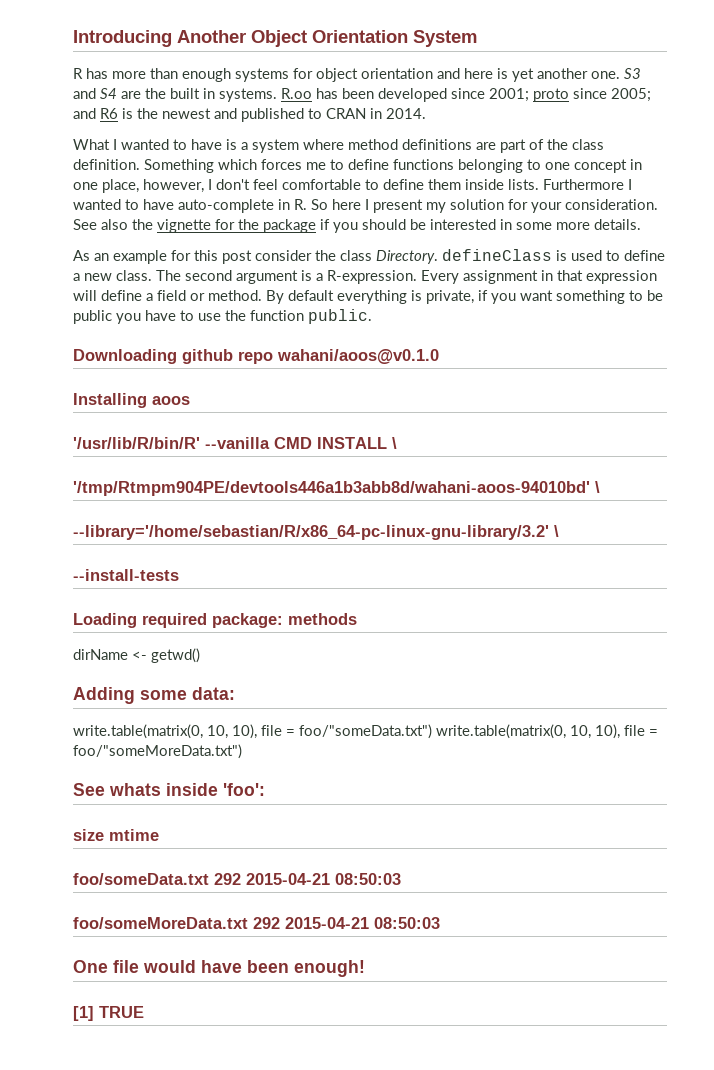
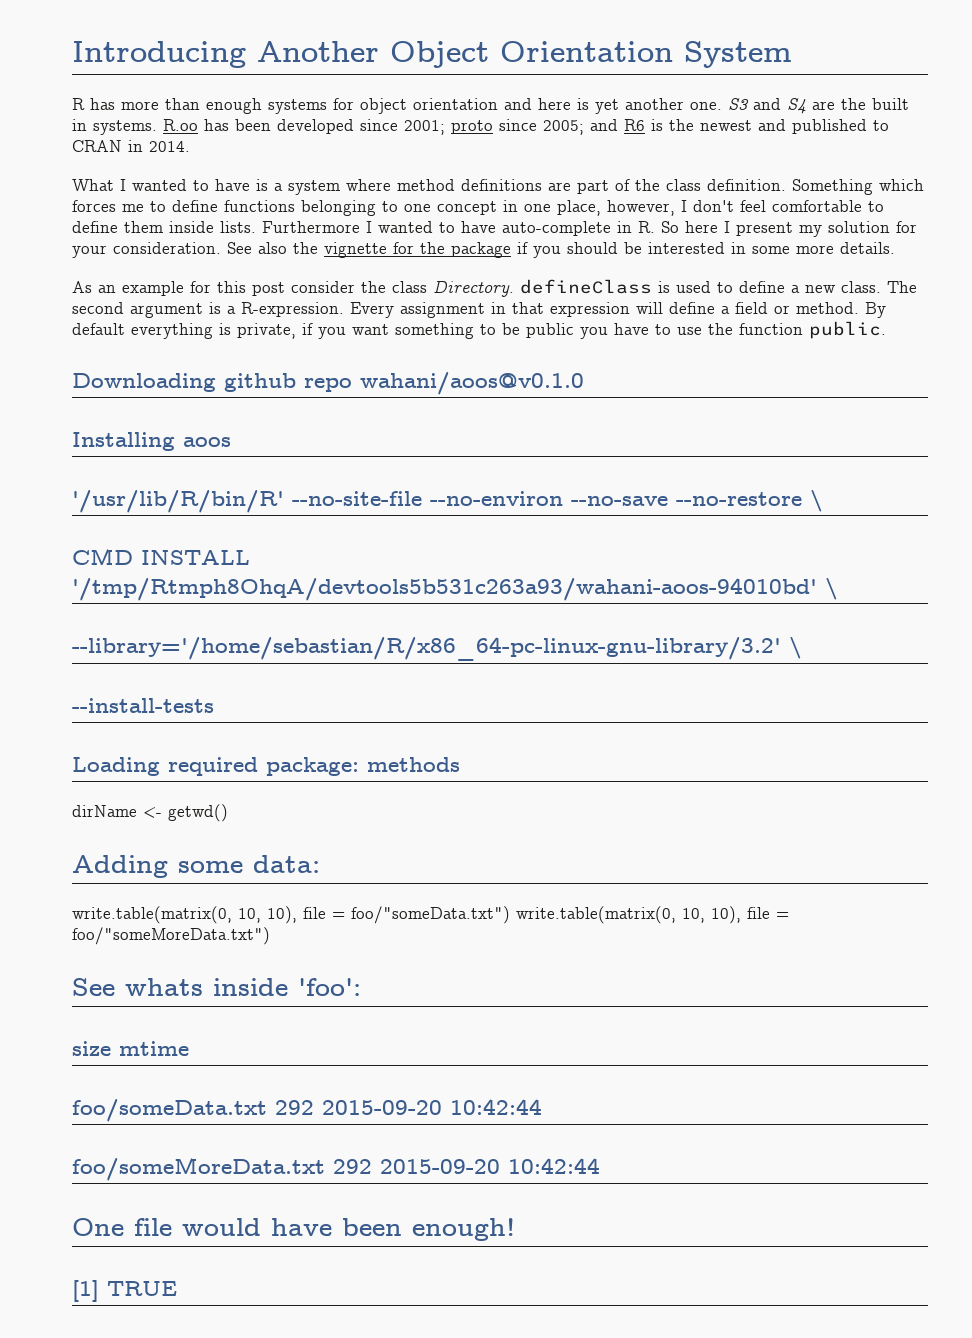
- '/usr/lib/R/bin/R' --vanilla CMD INSTALL \
- '/tmp/Rtmpm904PE/devtools446a1b3abb8d/wahani-aoos-94010bd' \
+ '/usr/lib/R/bin/R' --no-site-file --no-environ --no-save --no-restore \
+ CMD INSTALL '/tmp/Rtmph8OhqA/devtools5b531c263a93/wahani-aoos-94010bd' \
- foo/someData.txt 292 2015-04-21 08:50:03
+ foo/someData.txt 292 2015-09-20 10:42:44
- foo/someMoreData.txt 292 2015-04-21 08:50:03
+ foo/someMoreData.txt 292 2015-09-20 10:42:44

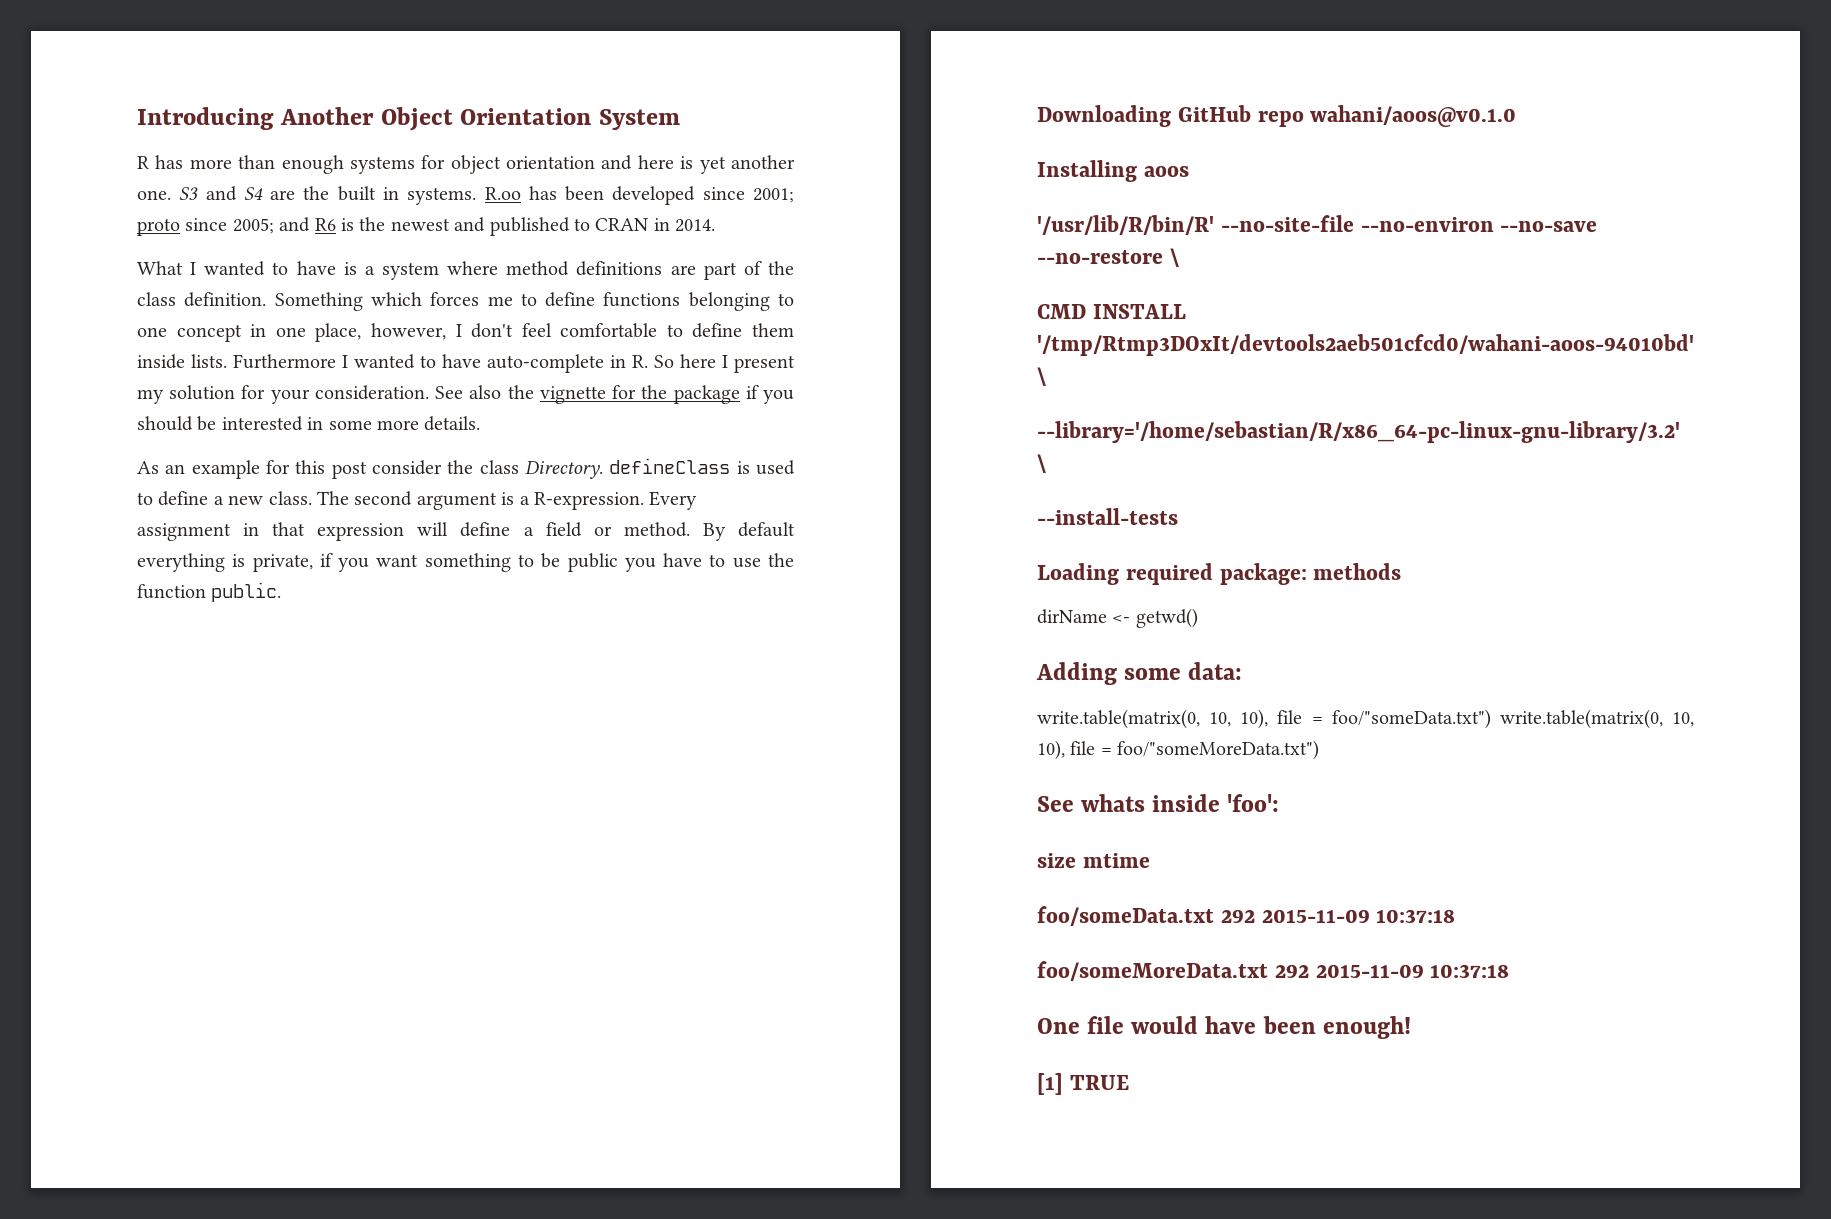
- Downloading github repo wahani/aoos@v0.1.0
+ Downloading GitHub repo wahani/aoos@v0.1.0
- CMD INSTALL '/tmp/Rtmph8OhqA/devtools5b531c263a93/wahani-aoos-94010bd' \
+ CMD INSTALL '/tmp/Rtmp3DOxIt/devtools2aeb501cfcd0/wahani-aoos-94010bd' \
- foo/someData.txt 292 2015-09-20 10:42:44
+ foo/someData.txt 292 2015-11-09 10:37:18
- foo/someMoreData.txt 292 2015-09-20 10:42:44
+ foo/someMoreData.txt 292 2015-11-09 10:37:18

